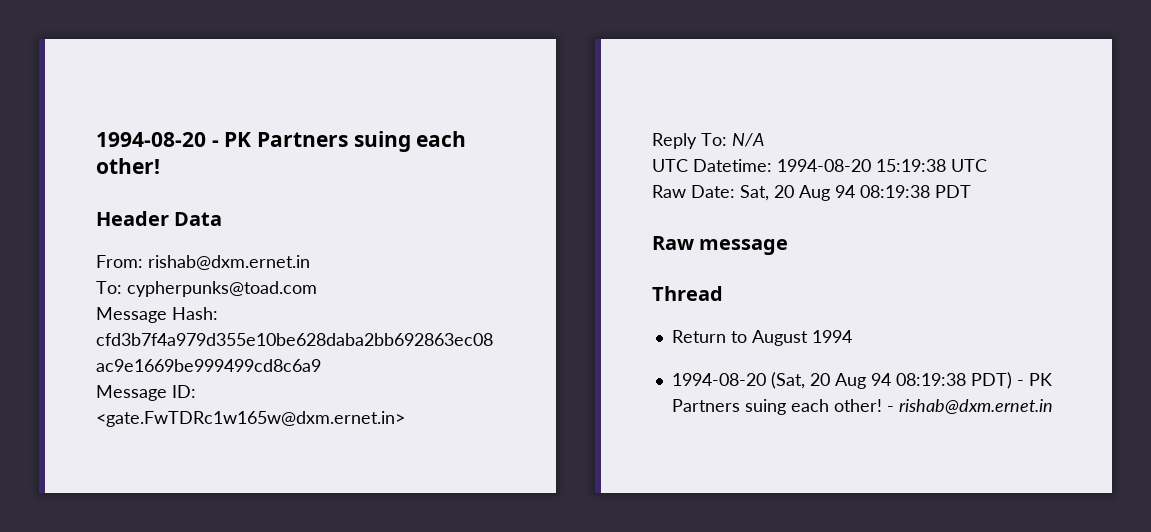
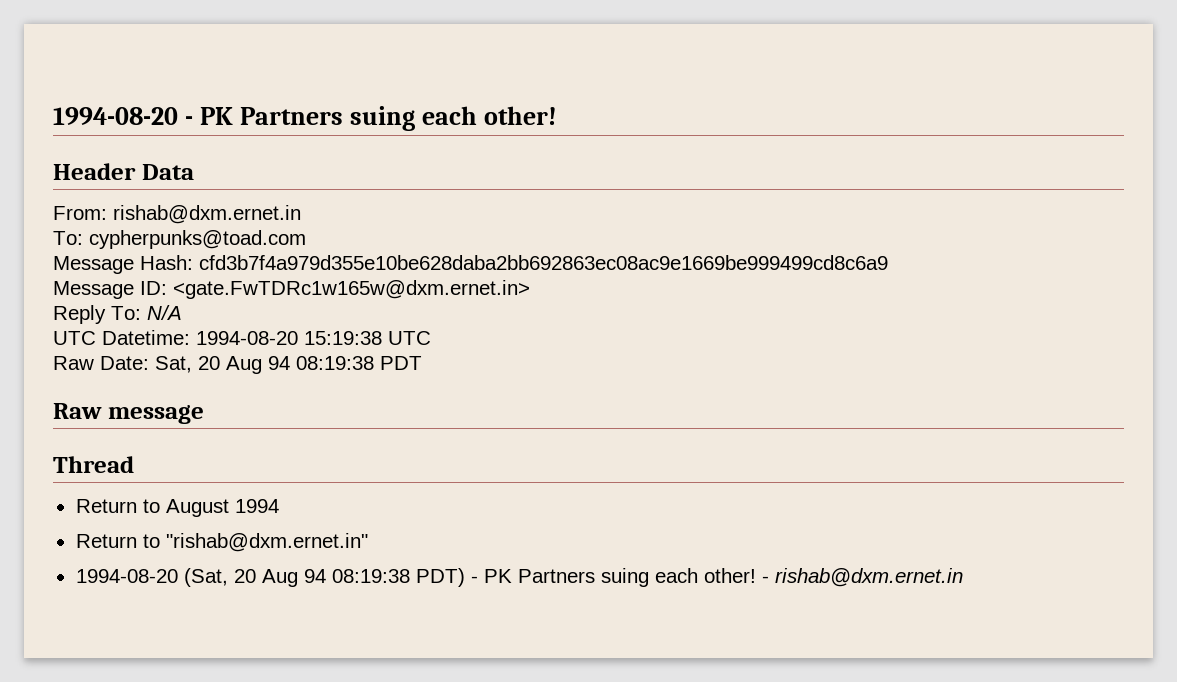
+ Return to "rishab@dxm.ernet.in"

